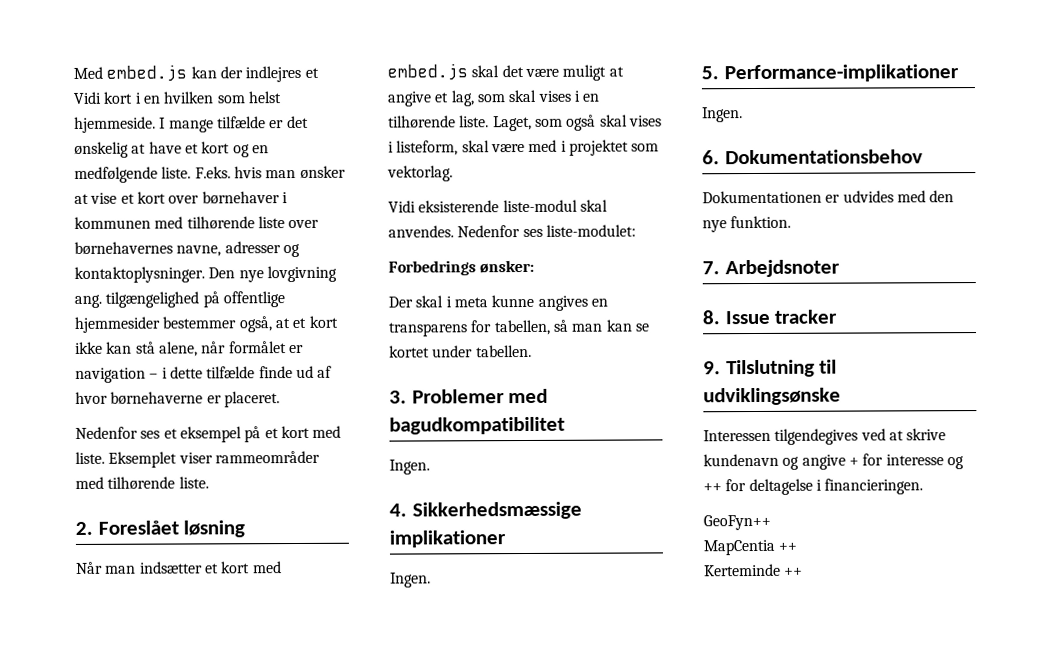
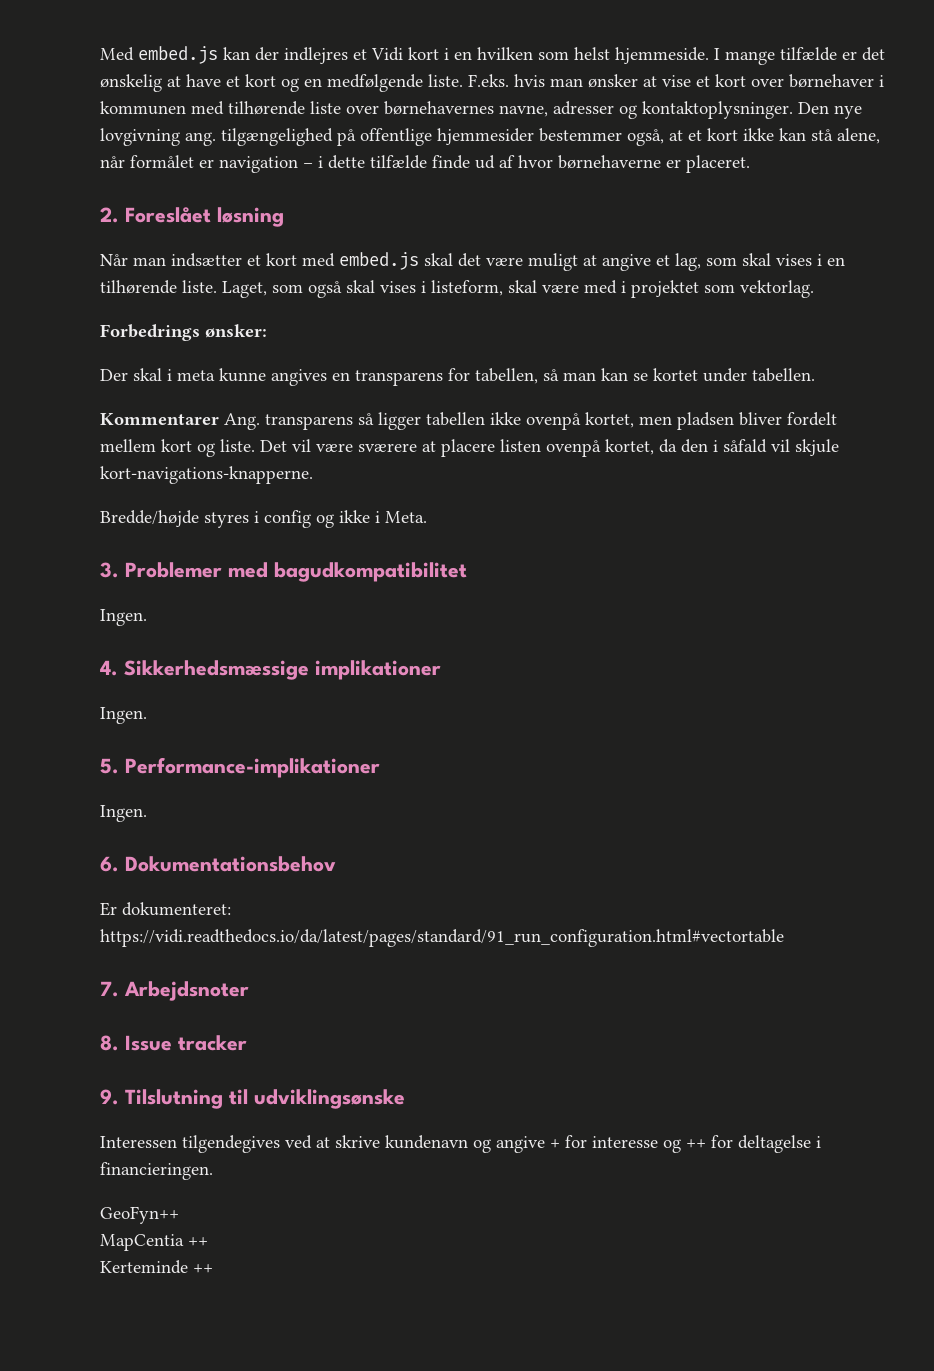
- Nedenfor ses et eksempel på et kort med liste. Eksemplet viser rammeområder med tilhørende liste.
- Vidi eksisterende liste-modul skal anvendes. Nedenfor ses liste-modulet:
+ Kommentarer Ang. transparens så ligger tabellen ikke ovenpå kortet, men pladsen bliver fordelt mellem kort og liste. Det vil være sværere at placere listen ovenpå kortet, da den i såfald vil skjule kort-navigations-knapperne.
+ Bredde/højde styres i config og ikke i Meta.
- Dokumentationen er udvides med den nye funktion.
+ Er dokumenteret: https://vidi.readthedocs.io/da/latest/pages/standard/91_run_configuration.html#vectortable

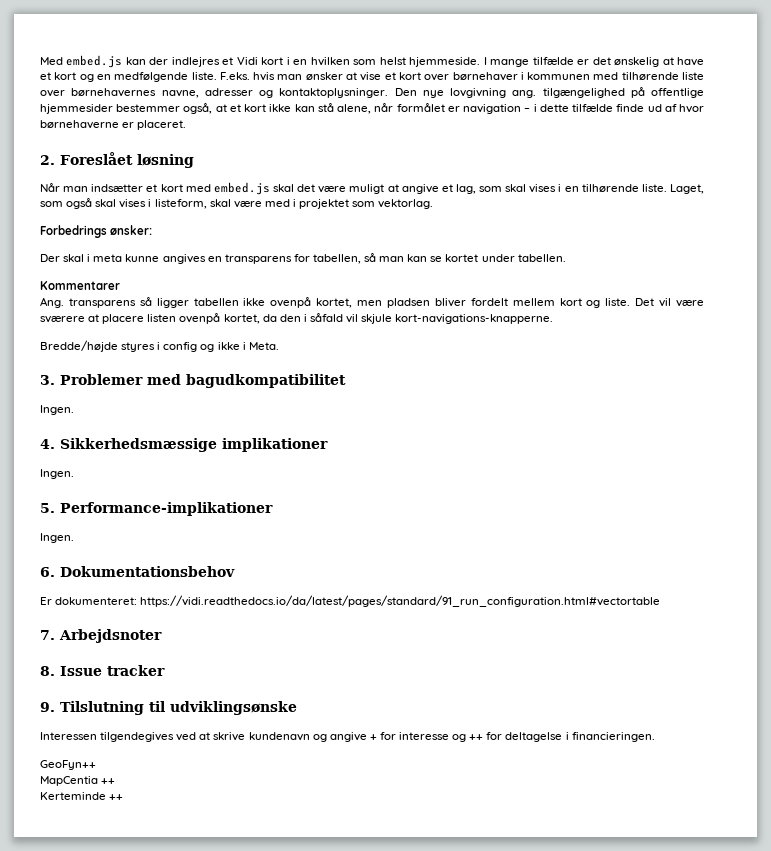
- Kommentarer Ang. transparens så ligger tabellen ikke ovenpå kortet, men pladsen bliver fordelt mellem kort og liste.
+ Kommentarer
+ Ang. transparens så ligger tabellen ikke ovenpå kortet, men pladsen bliver fordelt mellem kort og liste.

